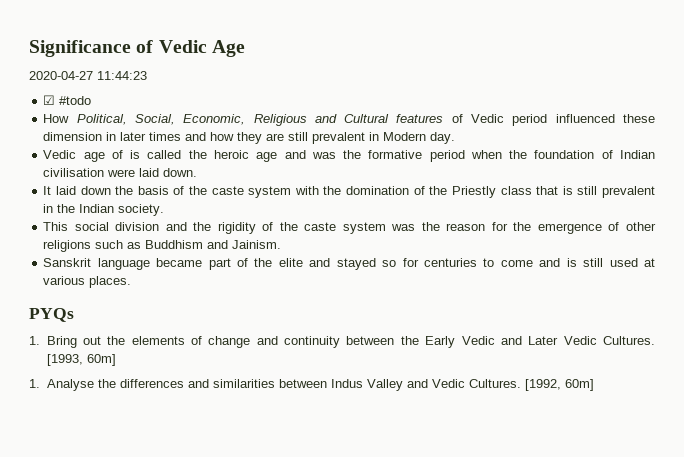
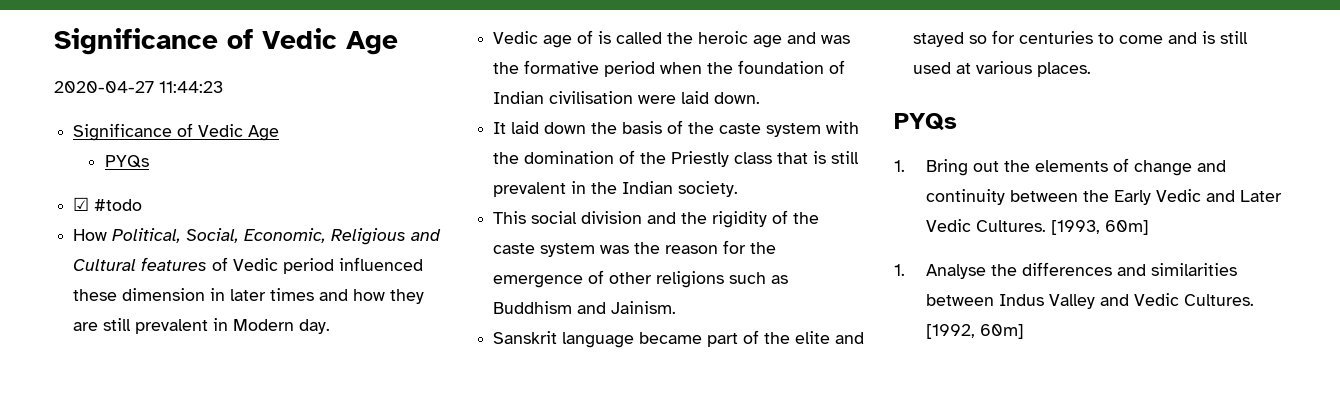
  2020-04-27 11:44:23
+ Significance of Vedic Age
+ PYQs

